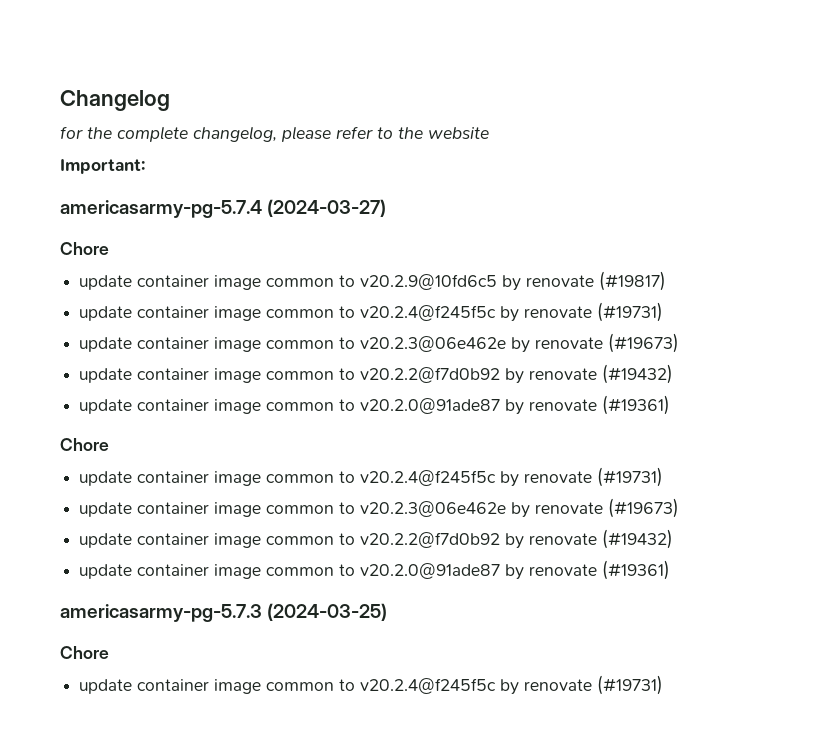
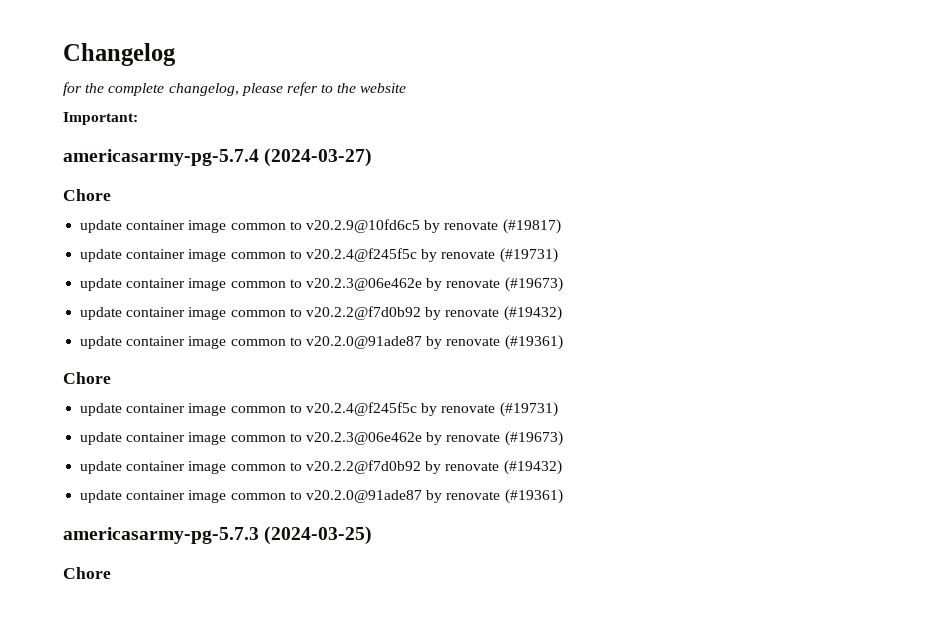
  americasarmy-pg-5.7.3 (2024-03-25)
  Chore
- update container image common to v20.2.4@f245f5c by renovate (#19731)

